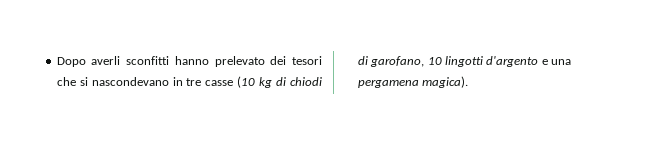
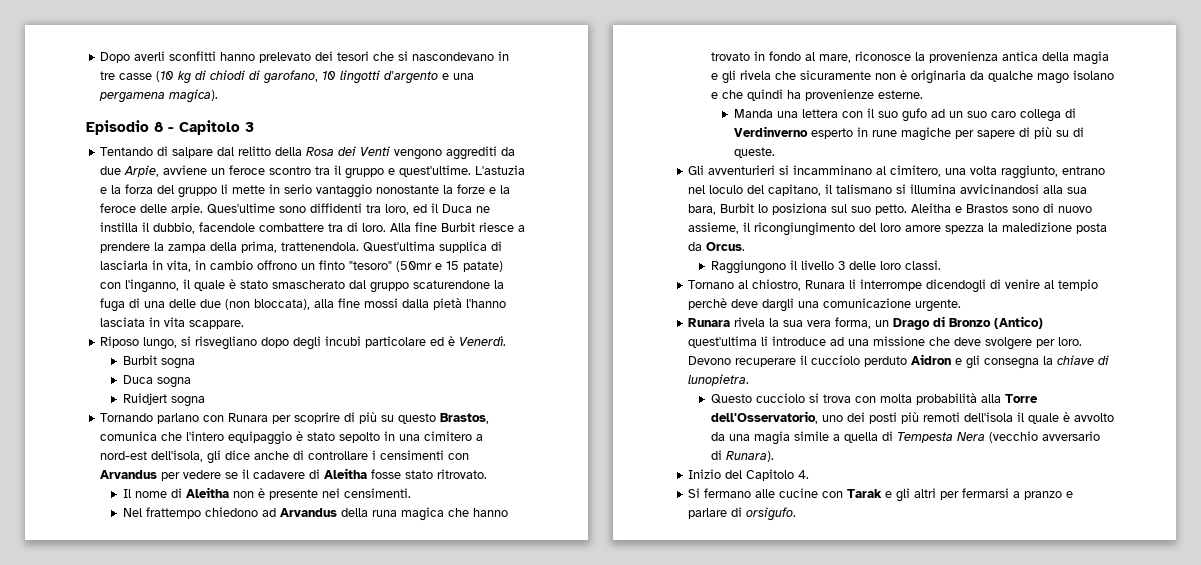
+ Episodio 8 - Capitolo 3
+ Tentando di salpare dal relitto della Rosa dei Venti vengono aggrediti da due Arpie, avviene un feroce scontro tra il gruppo e quest'ultime. L'astuzia e la forza del gruppo li mette in serio vantaggio nonostante la forze e la feroce delle arpie. Ques'ultime sono diffidenti tra loro, ed il Duca ne instilla il dubbio, facendole combattere tra di loro. Alla fine Burbit riesce a prendere la zampa della prima, trattenendola. Quest'ultima supplica di lasciarla in vita, in cambio offrono un finto "tesoro" (50mr e 15 patate) con l'inganno, il quale è stato smascherato dal gruppo scaturendone la fuga di una delle due (non bloccata), alla fine mossi dalla pietà l'hanno lasciata in vita scappare.
+ Riposo lungo, si risvegliano dopo degli incubi particolare ed è Venerdì.
+ Burbit sogna
+ Duca sogna
+ Ruidjert sogna
+ Tornando parlano con Runara per scoprire di più su questo Brastos, comunica che l'intero equipaggio è stato sepolto in una cimitero a nord-est dell'isola, gli dice anche di controllare i censimenti con Arvandus per vedere se il cadavere di Aleitha fosse stato ritrovato.
+ Il nome di Aleitha non è presente nei censimenti.
+ Nel frattempo chiedono ad Arvandus della runa magica che hanno trovato in fondo al mare, riconosce la provenienza antica della magia e gli rivela che sicuramente non è originaria da qualche mago isolano e che quindi ha provenienze esterne.
+ Manda una lettera con il suo gufo ad un suo caro collega di Verdinverno esperto in rune magiche per sapere di più su di queste.
+ Gli avventurieri si incamminano al cimitero, una volta raggiunto, entrano nel loculo del capitano, il talismano si illumina avvicinandosi alla sua bara, Burbit lo posiziona sul suo petto. Aleitha e Brastos sono di nuovo assieme, il ricongiungimento del loro amore spezza la maledizione posta da Orcus.
+ Raggiungono il livello 3 delle loro classi.
+ Tornano al chiostro, Runara li interrompe dicendogli di venire al tempio perchè deve dargli una comunicazione urgente.
+ Runara rivela la sua vera forma, un Drago di Bronzo (Antico) quest'ultima li introduce ad una missione che deve svolgere per loro. Devono recuperare il cucciolo perduto Aidron e gli consegna la chiave di lunopietra.
+ Questo cucciolo si trova con molta probabilità alla Torre dell'Osservatorio, uno dei posti più remoti dell'isola il quale è avvolto da una magia simile a quella di Tempesta Nera (vecchio avversario di Runara).
+ Inizio del Capitolo 4.
+ Si fermano alle cucine con Tarak e gli altri per fermarsi a pranzo e parlare di orsigufo.

